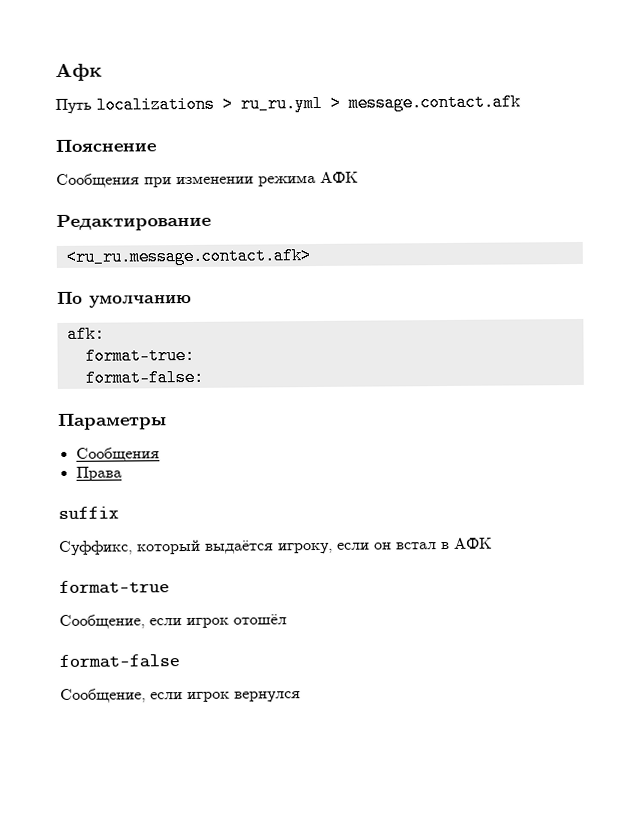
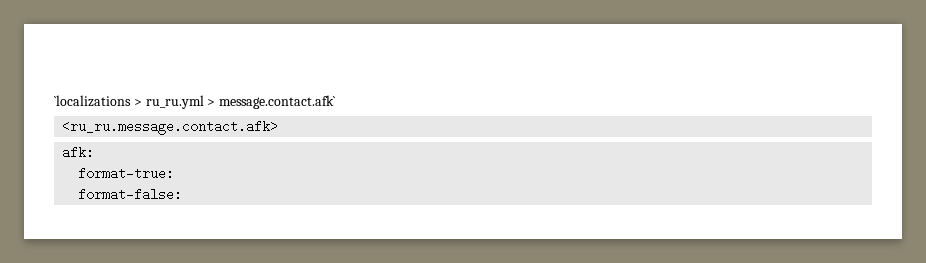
- Афк
- Путь localizations > ru_ru.yml > message.contact.afk
- Пояснение
- Сообщения при изменении режима АФК
- Редактирование
+ `localizations > ru_ru.yml > message.contact.afk`
- По умолчанию
- Параметры
- Сообщения
- Права
- suffix
- Суффикс, который выдаётся игроку, если он встал в АФК
- format-true
- Сообщение, если игрок отошёл
- format-false
- Сообщение, если игрок вернулся

